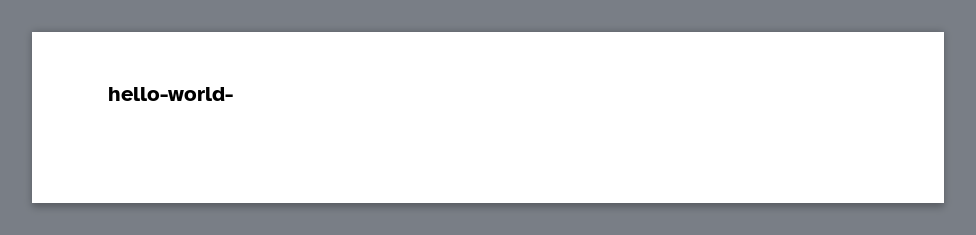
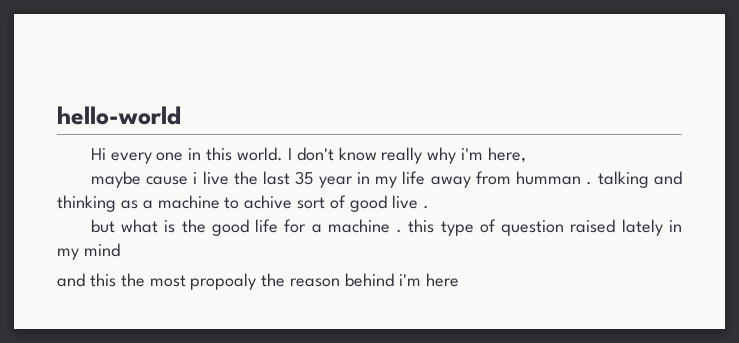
- hello-world-
+ hello-world
+ Hi every one in this world. I don't know really why i'm here,
+ maybe cause i live the last 35 year in my life away from humman . talking and thinking as a machine to achive sort of good live .
+ but what is the good life for a machine . this type of question raised lately in my mind
+ and this the most propoaly the reason behind i'm here

